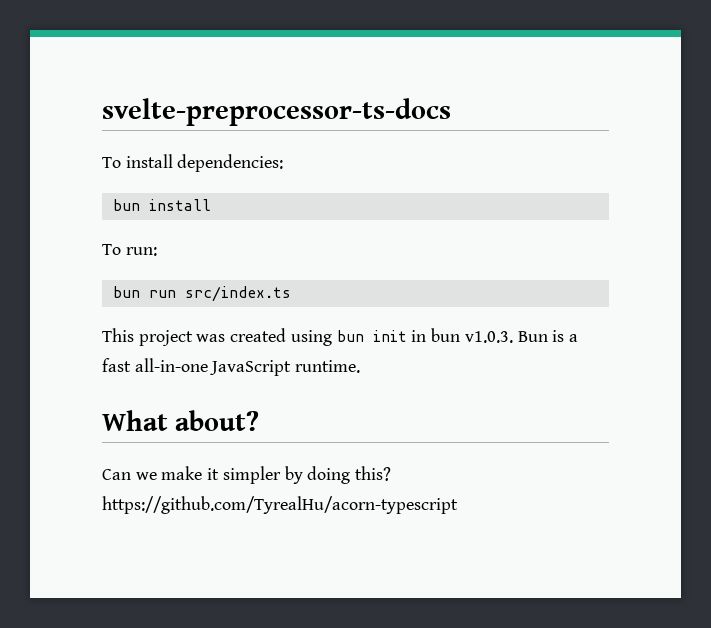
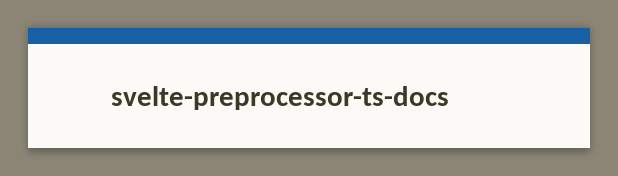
- To install dependencies:
- bun install
- To run:
- bun run src/index.ts
- This project was created using bun init in bun v1.0.3. Bun is a fast all-in-one JavaScript runtime.
- What about?
- Can we make it simpler by doing this? https://github.com/TyrealHu/acorn-typescript

